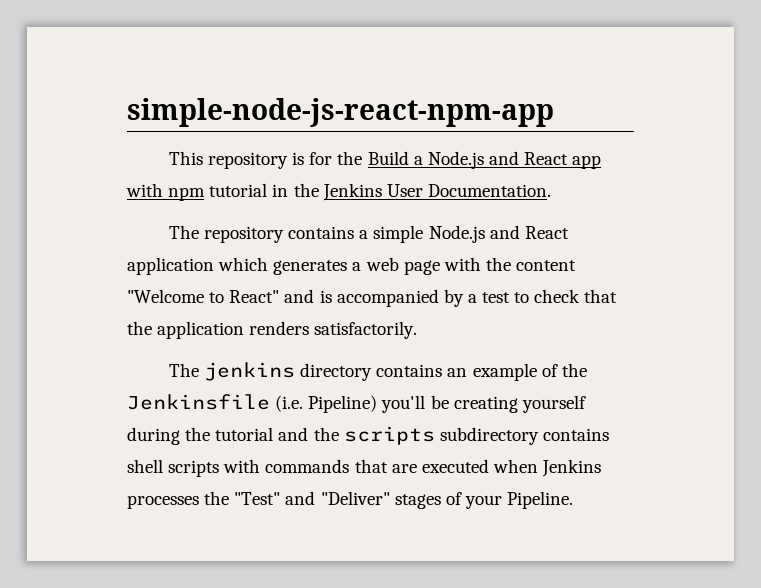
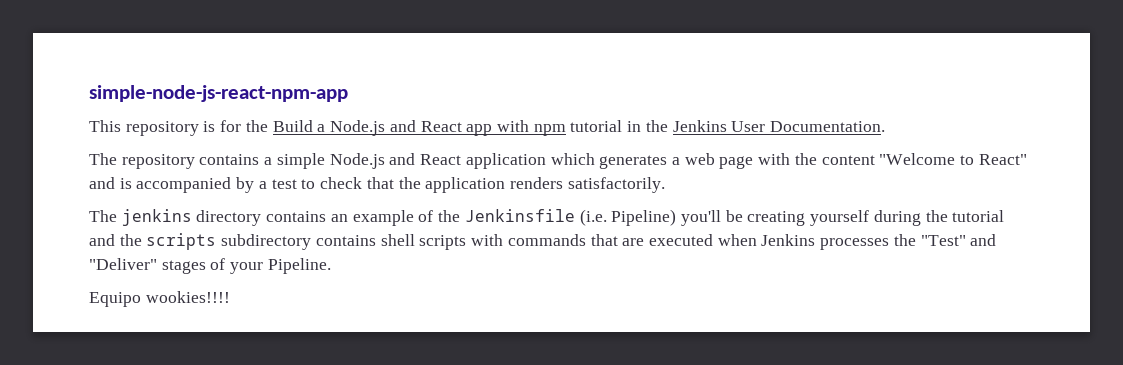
+ Equipo wookies!!!!

